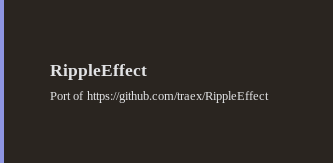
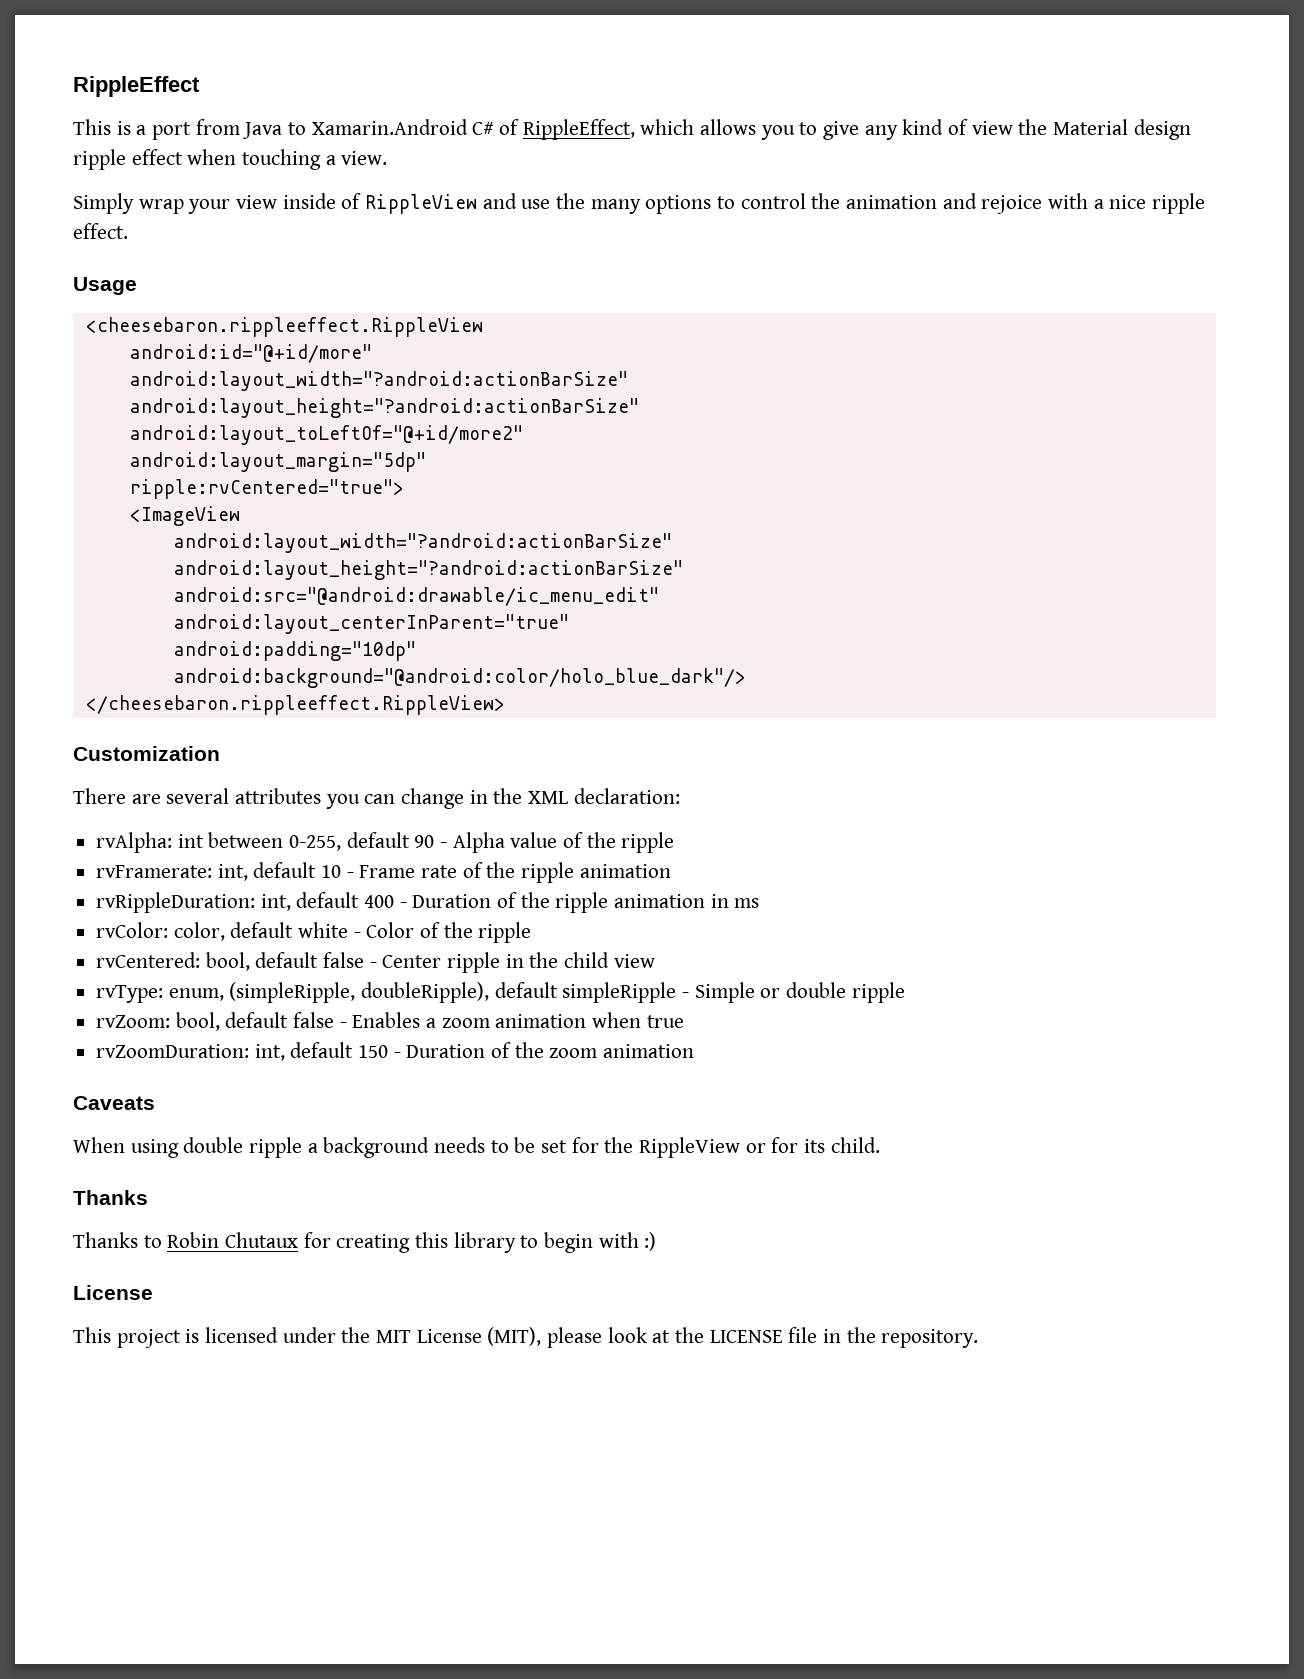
- Port of https://github.com/traex/RippleEffect
+ This is a port from Java to Xamarin.Android C# of RippleEffect, which allows you to give any kind of view the Material design ripple effect when touching a view.
+ Simply wrap your view inside of RippleView and use the many options to control the animation and rejoice with a nice ripple effect.
+ Usage
+ <cheesebaron.rippleeffect.RippleView
+ android:id="@+id/more"
+ android:layout_width="?android:actionBarSize"
+ android:layout_height="?android:actionBarSize"
+ android:layout_toLeftOf="@+id/more2"
+ android:layout_margin="5dp"
+ ripple:rvCentered="true">
+ <ImageView
+ android:layout_width="?android:actionBarSize"
+ android:layout_height="?android:actionBarSize"
+ android:src="@android:drawable/ic_menu_edit"
+ android:layout_centerInParent="true"
+ android:padding="10dp"
+ android:background="@android:color/holo_blue_dark"/>
+ </cheesebaron.rippleeffect.RippleView>
+ Customization
+ There are several attributes you can change in the XML declaration:
+ rvAlpha: int between 0-255, default 90 - Alpha value of the ripple
+ rvFramerate: int, default 10 - Frame rate of the ripple animation
+ rvRippleDuration: int, default 400 - Duration of the ripple animation in ms
+ rvColor: color, default white - Color of the ripple
+ rvCentered: bool, default false - Center ripple in the child view
+ rvType: enum, (simpleRipple, doubleRipple), default simpleRipple - Simple or double ripple
+ rvZoom: bool, default false - Enables a zoom animation when true
+ rvZoomDuration: int, default 150 - Duration of the zoom animation
+ Caveats
+ When using double ripple a background needs to be set for the RippleView or for its child.
+ Thanks
+ Thanks to Robin Chutaux for creating this library to begin with :)
+ License
+ This project is licensed under the MIT License (MIT), please look at the LICENSE file in the repository.

